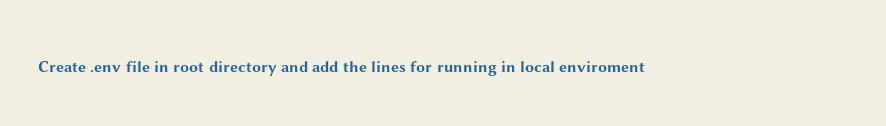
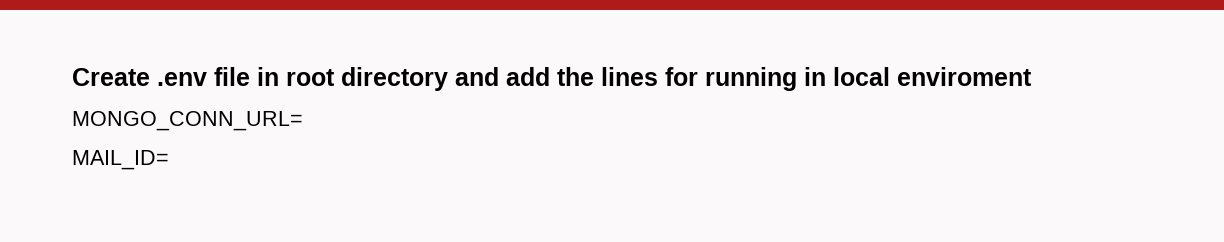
+ MONGO_CONN_URL=
+ MAIL_ID=

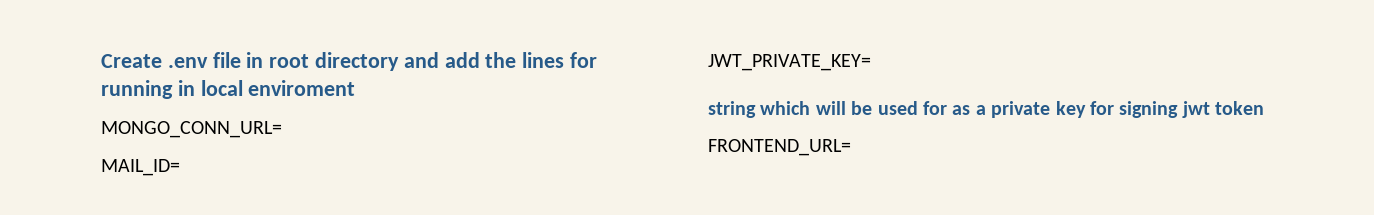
+ JWT_PRIVATE_KEY=
+ string which will be used for as a private key for signing jwt token
+ FRONTEND_URL=

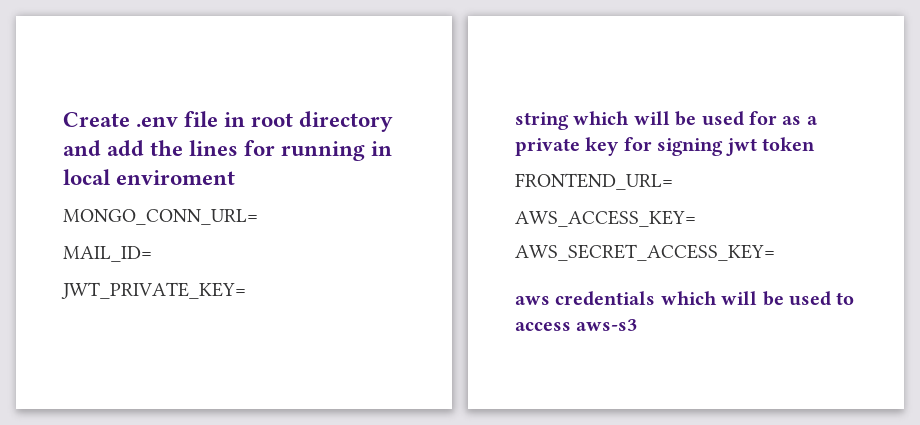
+ AWS_ACCESS_KEY=
+ AWS_SECRET_ACCESS_KEY=
+ aws credentials which will be used to access aws-s3

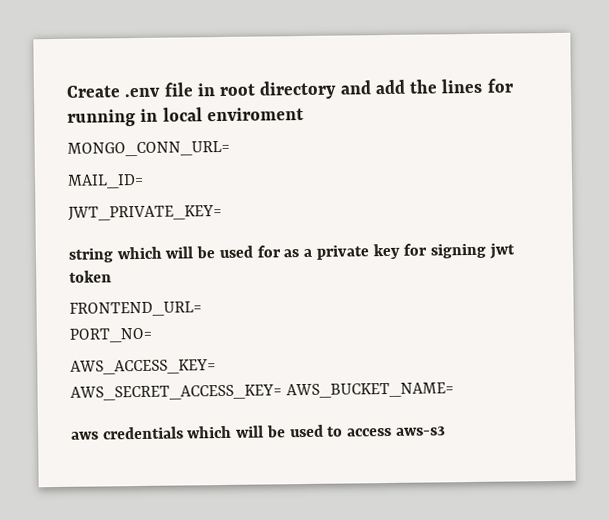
+ PORT_NO=
- AWS_SECRET_ACCESS_KEY=
+ AWS_SECRET_ACCESS_KEY= AWS_BUCKET_NAME=

